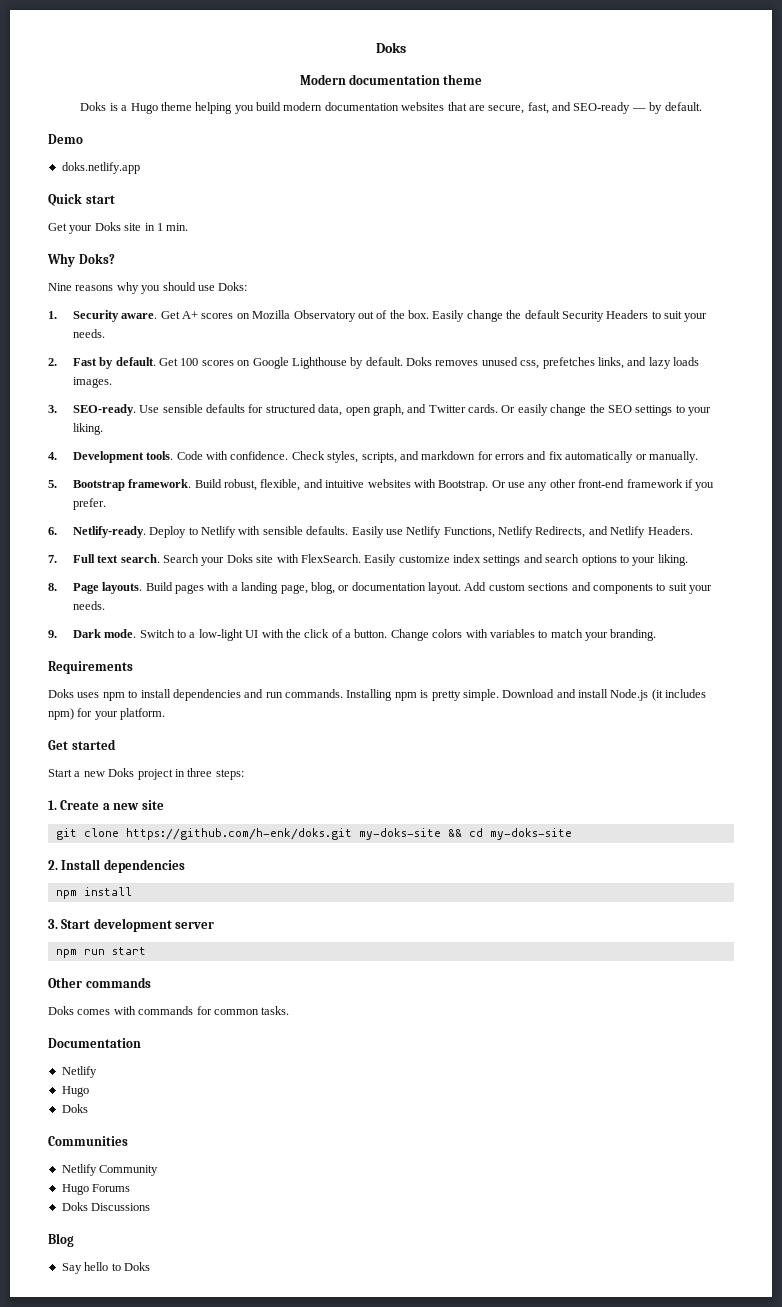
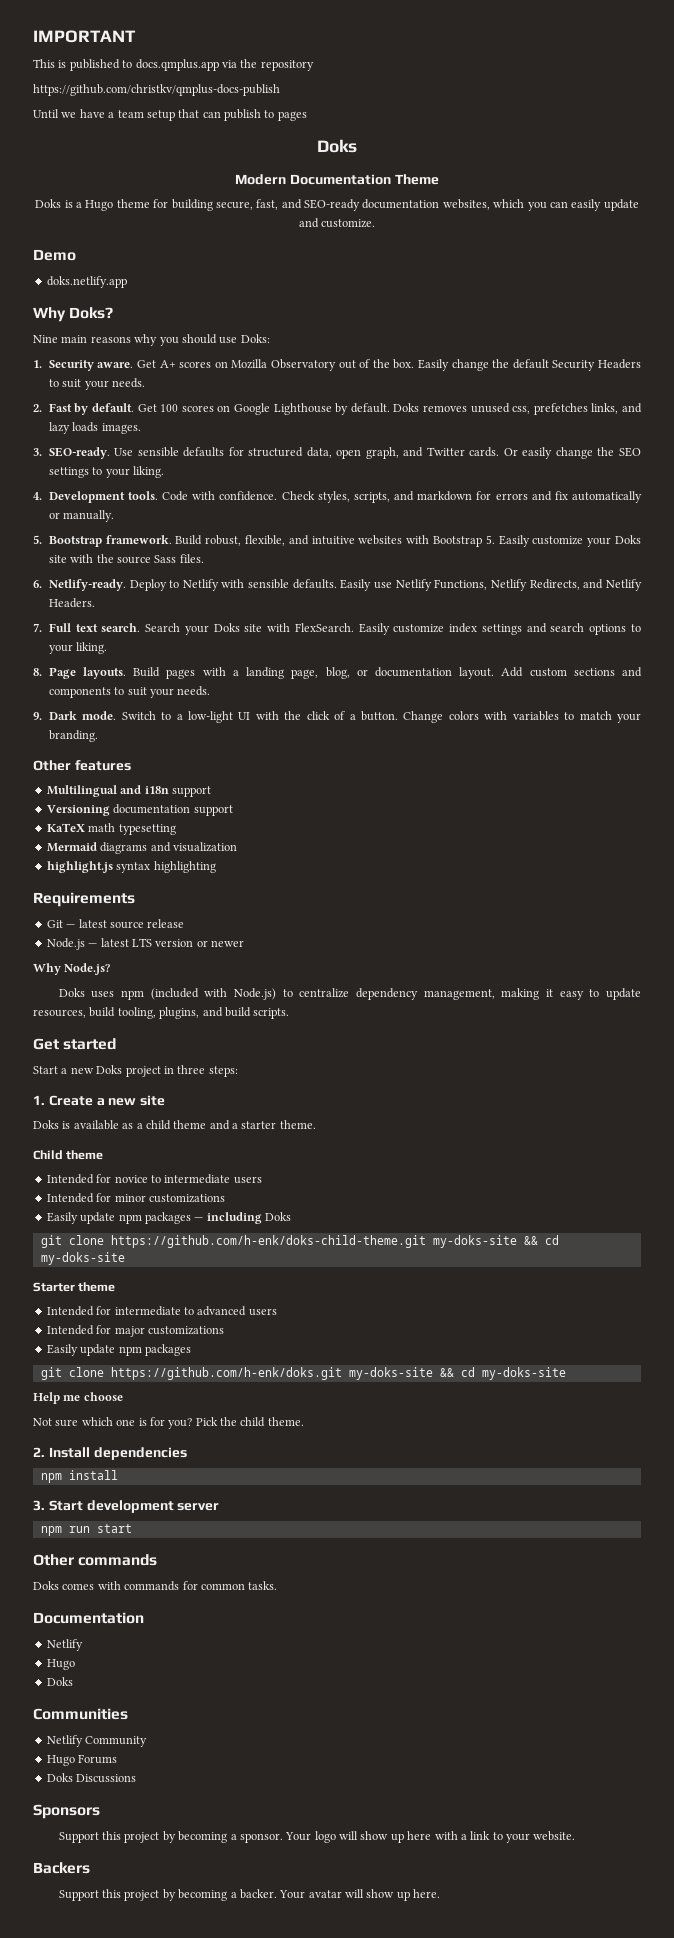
+ IMPORTANT
+ This is published to docs.qmplus.app via the repository
+ https://github.com/christkv/qmplus-docs-publish
+ Until we have a team setup that can publish to pages
- Modern documentation theme
+ Modern Documentation Theme
- Doks is a Hugo theme helping you build modern documentation websites that are secure, fast, and SEO-ready — by default.
+ Doks is a Hugo theme for building secure, fast, and SEO-ready documentation websites, which you can easily update and customize.
  Demo
  doks.netlify.app
- Quick start
- Get your Doks site in 1 min.
- Nine reasons why you should use Doks:
+ Nine main reasons why you should use Doks:
- Build robust, flexible, and intuitive websites with Bootstrap. Or use any other front-end framework if you prefer.
+ Build robust, flexible, and intuitive websites with Bootstrap 5. Easily customize your Doks site with the source Sass files.
+ Other features
+ Multilingual and i18n support
+ Versioning documentation support
+ KaTeX math typesetting
+ Mermaid diagrams and visualization
+ highlight.js syntax highlighting
  Requirements
- Doks uses npm to install dependencies and run commands. Installing npm is pretty simple. Download and install Node.js (it includes npm) for your platform.
+ Git — latest source release
+ Node.js — latest LTS version or newer
+ Why Node.js?
+ Doks uses npm (included with Node.js) to centralize dependency management, making it easy to update resources, build tooling, plugins, and build scripts.
+ Doks is available as a child theme and a starter theme.
+ Child theme
+ Intended for novice to intermediate users
+ Intended for minor customizations
+ Easily update npm packages — including Doks
+ git clone https://github.com/h-enk/doks-child-theme.git my-doks-site && cd my-doks-site
+ Starter theme
+ Intended for intermediate to advanced users
+ Intended for major customizations
+ Easily update npm packages
+ Help me choose
+ Not sure which one is for you? Pick the child theme.
- Blog
- Say hello to Doks
+ Sponsors
+ Support this project by becoming a sponsor. Your logo will show up here with a link to your website.
+ Backers
+ Support this project by becoming a backer. Your avatar will show up here.

